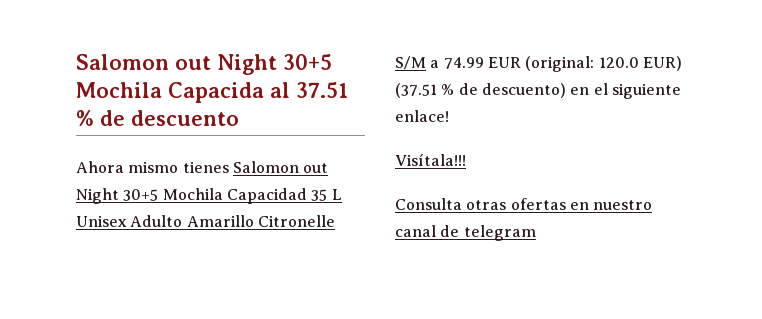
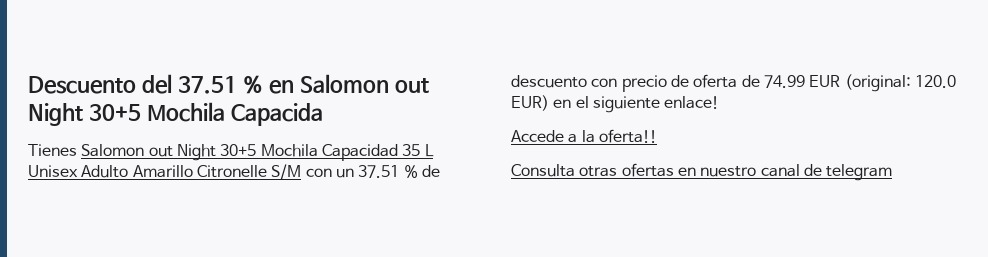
- Salomon out Night 30+5 Mochila Capacida al 37.51 % de descuento
- Ahora mismo tienes Salomon out Night 30+5 Mochila Capacidad 35 L Unisex Adulto Amarillo Citronelle S/M a 74.99 EUR (original: 120.0 EUR) (37.51 % de descuento) en el siguiente enlace!
+ Descuento del 37.51 % en Salomon out Night 30+5 Mochila Capacida
+ Tienes Salomon out Night 30+5 Mochila Capacidad 35 L Unisex Adulto Amarillo Citronelle S/M con un 37.51 % de descuento con precio de oferta de 74.99 EUR (original: 120.0 EUR) en el siguiente enlace!
- Visítala!!!
+ Accede a la oferta!!

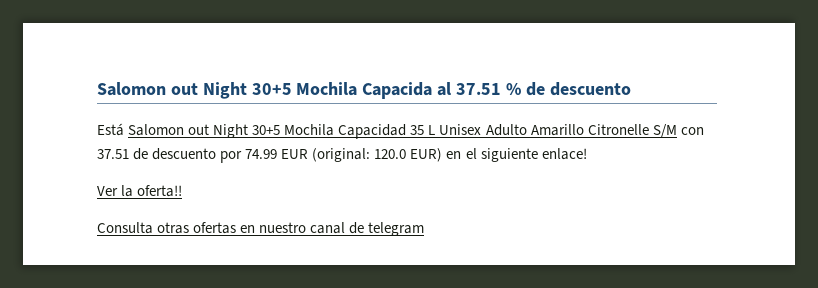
- Descuento del 37.51 % en Salomon out Night 30+5 Mochila Capacida
- Tienes Salomon out Night 30+5 Mochila Capacidad 35 L Unisex Adulto Amarillo Citronelle S/M con un 37.51 % de descuento con precio de oferta de 74.99 EUR (original: 120.0 EUR) en el siguiente enlace!
+ Salomon out Night 30+5 Mochila Capacida al 37.51 % de descuento
+ Está Salomon out Night 30+5 Mochila Capacidad 35 L Unisex Adulto Amarillo Citronelle S/M con 37.51 de descuento por 74.99 EUR (original: 120.0 EUR) en el siguiente enlace!
- Accede a la oferta!!
+ Ver la oferta!!

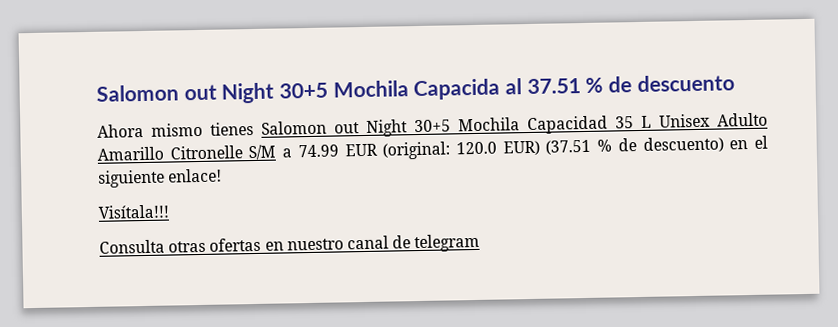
- Está Salomon out Night 30+5 Mochila Capacidad 35 L Unisex Adulto Amarillo Citronelle S/M con 37.51 de descuento por 74.99 EUR (original: 120.0 EUR) en el siguiente enlace!
+ Ahora mismo tienes Salomon out Night 30+5 Mochila Capacidad 35 L Unisex Adulto Amarillo Citronelle S/M a 74.99 EUR (original: 120.0 EUR) (37.51 % de descuento) en el siguiente enlace!
- Ver la oferta!!
+ Visítala!!!

